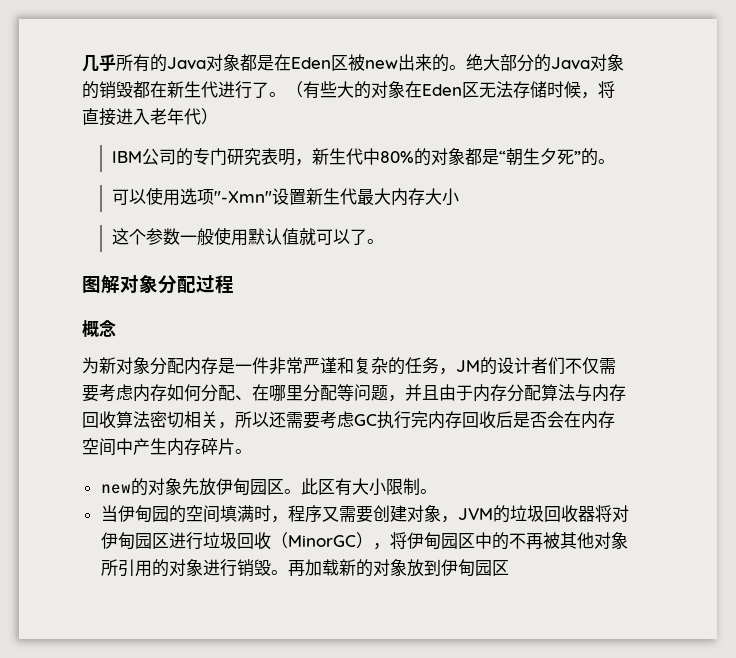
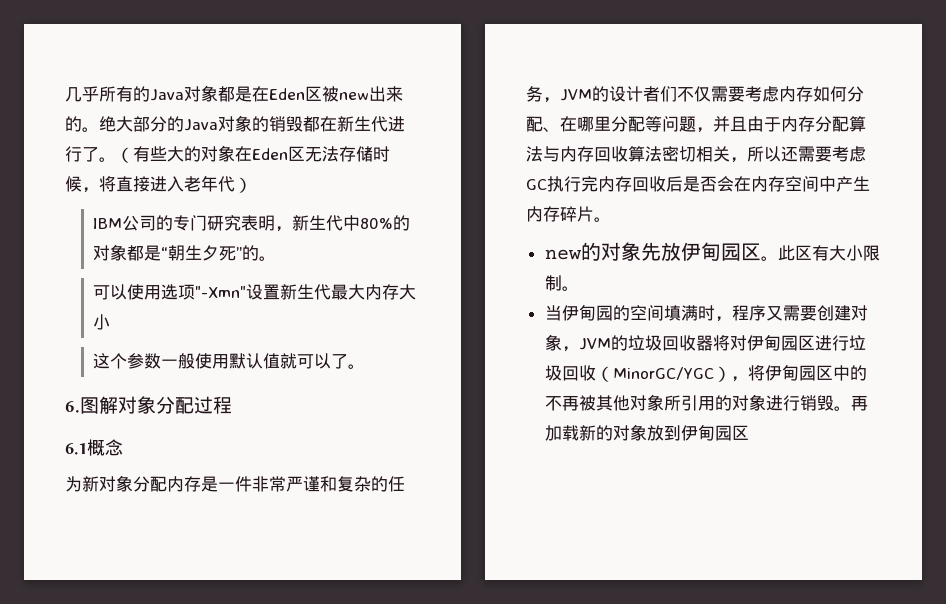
- 图解对象分配过程
+ 6.图解对象分配过程
- 概念
+ 6.1概念
- 为新对象分配内存是一件非常严谨和复杂的任务，JM的设计者们不仅需要考虑内存如何分配、在哪里分配等问题，并且由于内存分配算法与内存回收算法密切相关，所以还需要考虑GC执行完内存回收后是否会在内存空间中产生内存碎片。
+ 为新对象分配内存是一件非常严谨和复杂的任务，JVM的设计者们不仅需要考虑内存如何分配、在哪里分配等问题，并且由于内存分配算法与内存回收算法密切相关，所以还需要考虑GC执行完内存回收后是否会在内存空间中产生内存碎片。
- 当伊甸园的空间填满时，程序又需要创建对象，JVM的垃圾回收器将对伊甸园区进行垃圾回收（MinorGC），将伊甸园区中的不再被其他对象所引用的对象进行销毁。
+ 当伊甸园的空间填满时，程序又需要创建对象，JVM的垃圾回收器将对伊甸园区进行垃圾回收（MinorGC/YGC），将伊甸园区中的不再被其他对象所引用的对象进行销毁。

